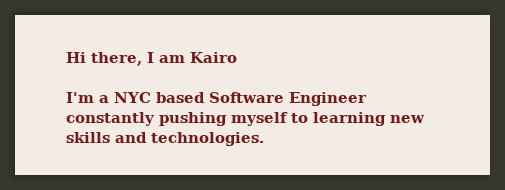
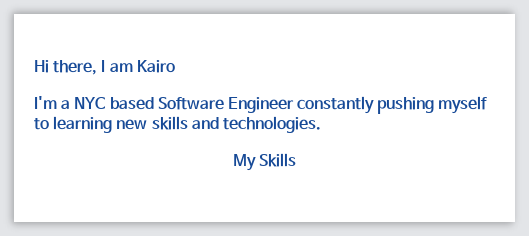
+ My Skills

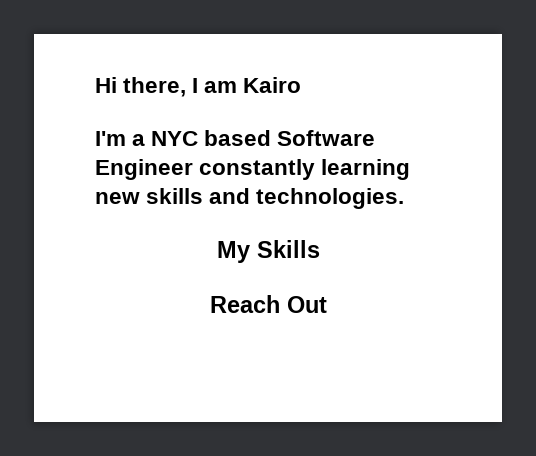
- I'm a NYC based Software Engineer constantly pushing myself to learning new skills and technologies.
+ I'm a NYC based Software Engineer constantly learning new skills and technologies.
+ Reach Out

